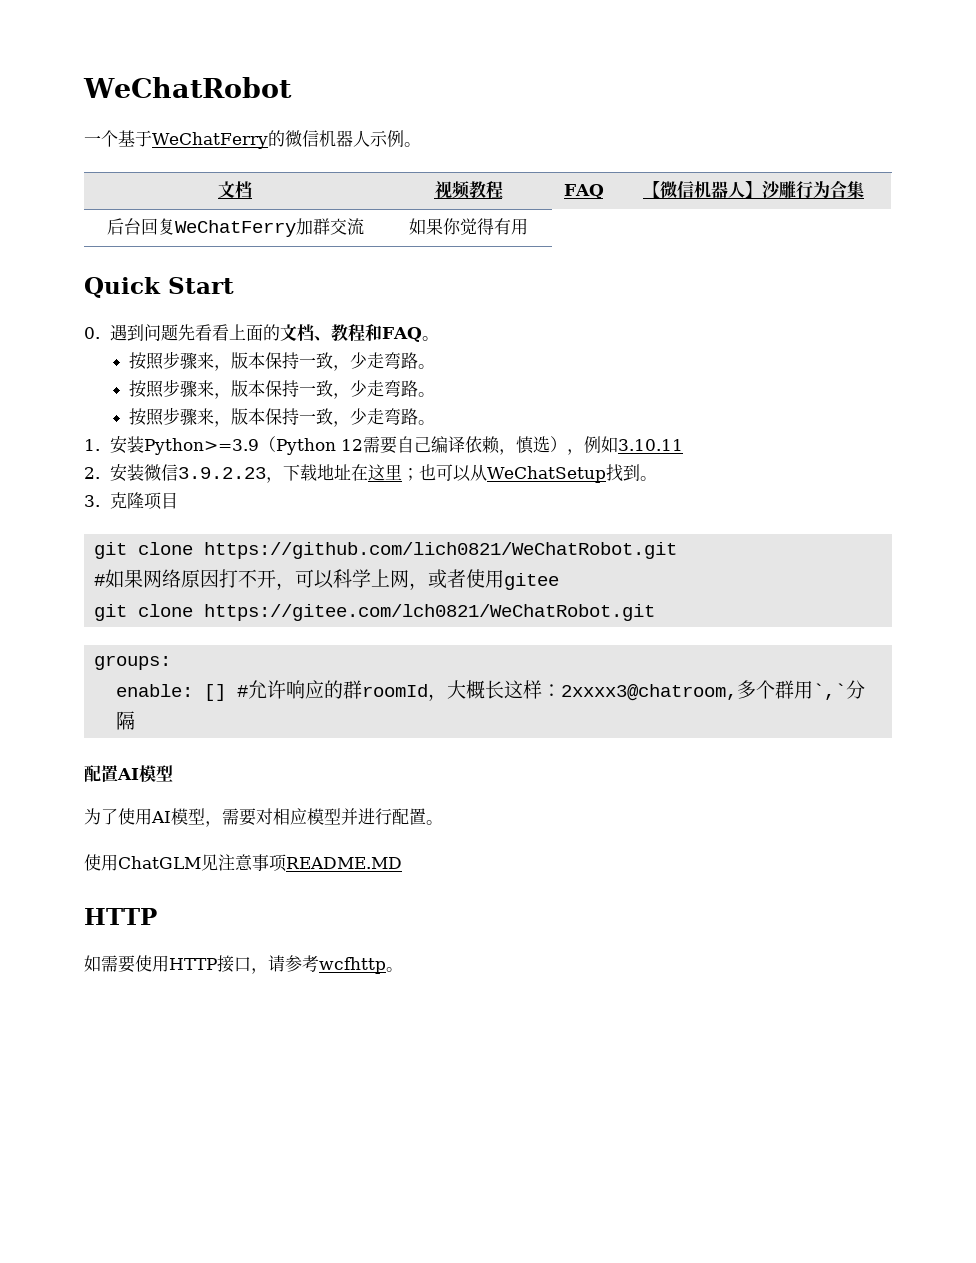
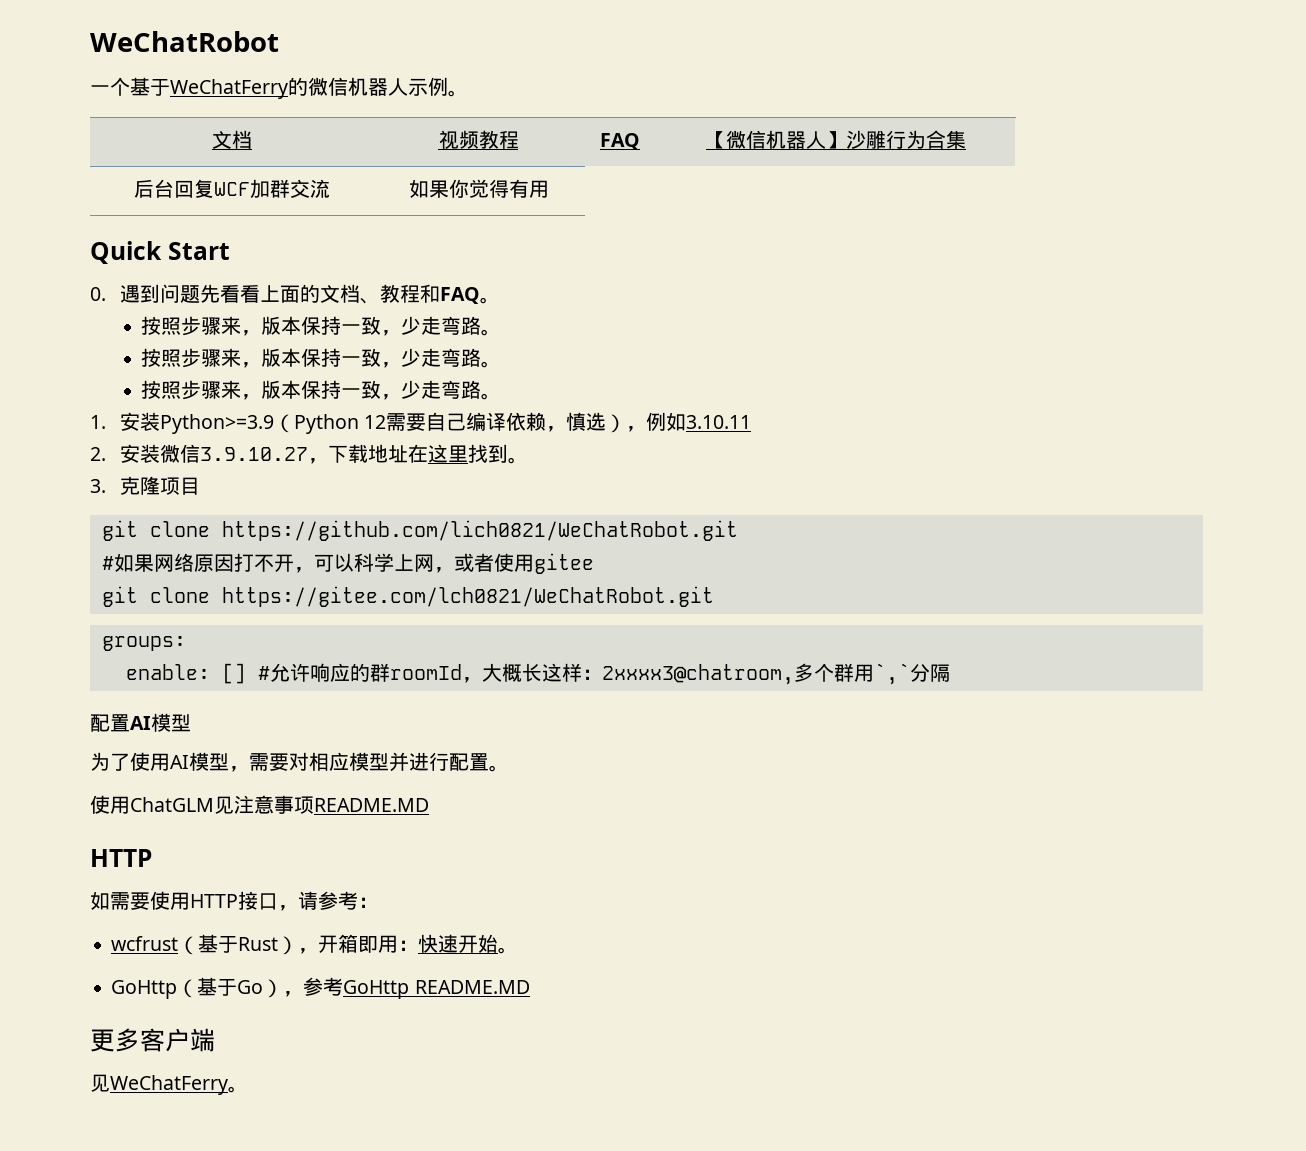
- 后台回复WeChatFerry加群交流 | 如果你觉得有用
+ 后台回复WCF加群交流 | 如果你觉得有用
- 2.安装微信3.9.2.23，下载地址在这里；也可以从WeChatSetup找到。
+ 2.安装微信3.9.10.27，下载地址在这里找到。
- 如需要使用HTTP接口，请参考wcfhttp。
+ 如需要使用HTTP接口，请参考：
+ wcfrust（基于Rust），开箱即用：快速开始。
+ GoHttp（基于Go），参考GoHttp README.MD
+ 更多客户端
+ 见WeChatFerry。

